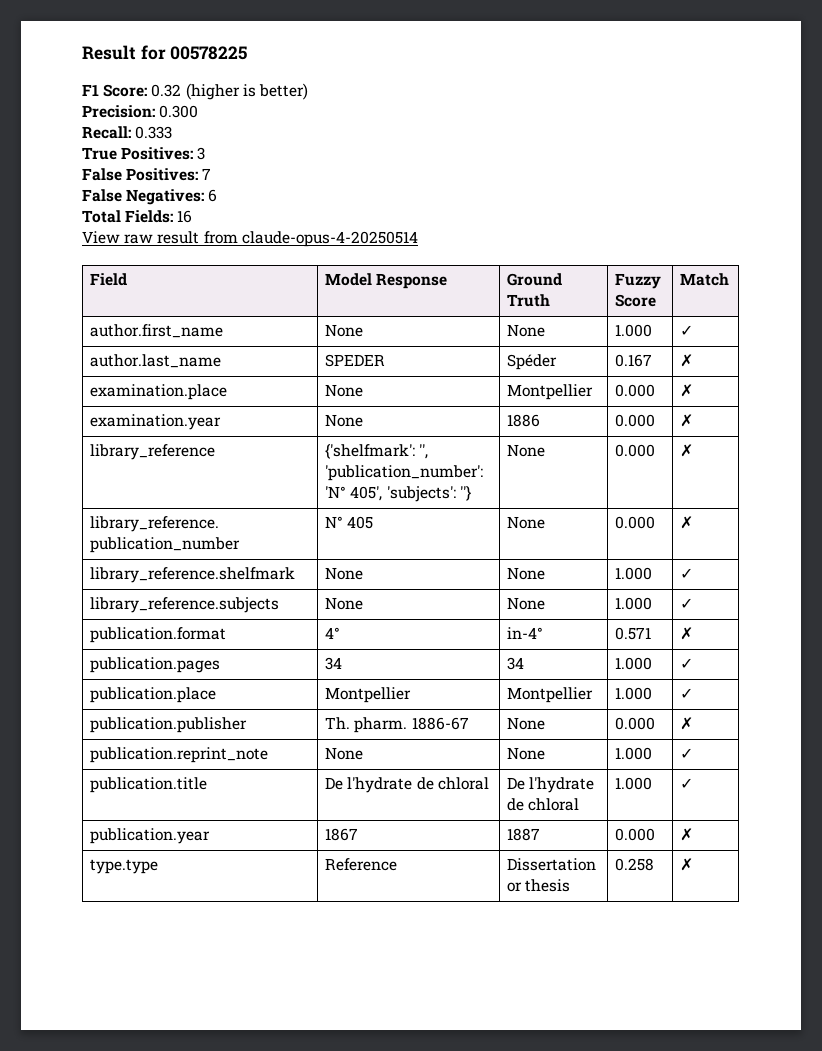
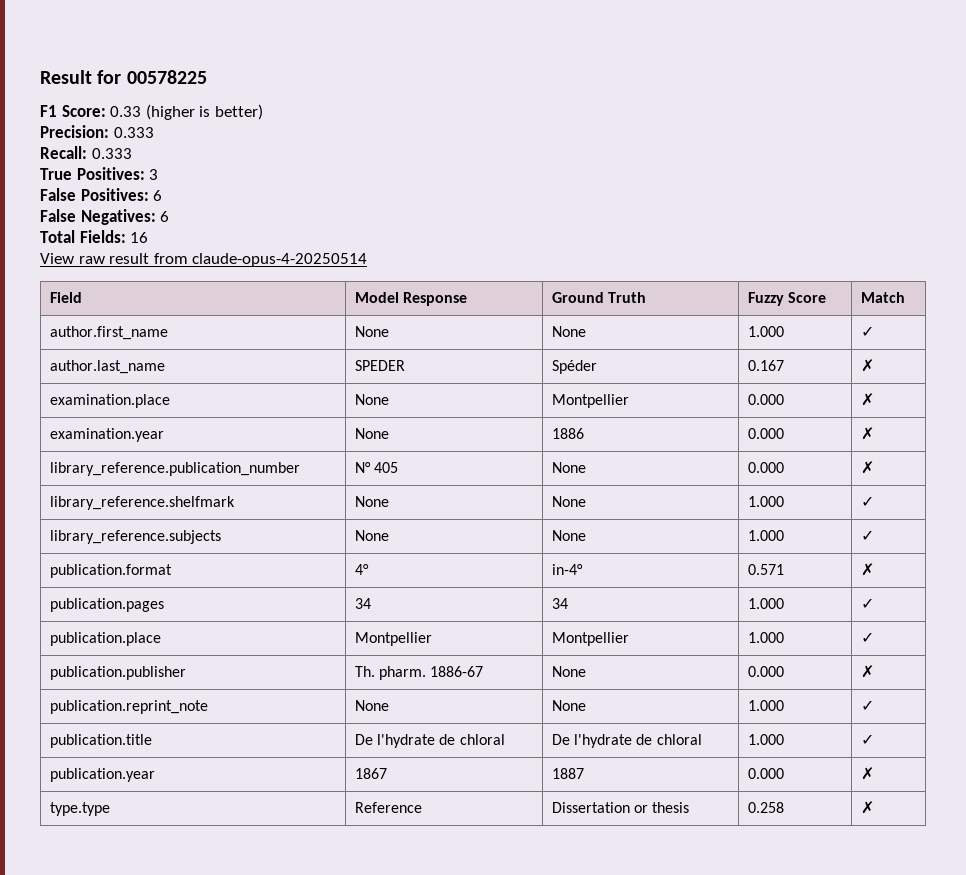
- F1 Score: 0.32 (higher is better)
+ F1 Score: 0.33 (higher is better)
- Precision: 0.300
+ Precision: 0.333
- False Positives: 7
+ False Positives: 6
- library_reference | {'shelfmark': '', 'publication_number': 'N° 405', 'subjects': ''} | None | 0.000 | ✗

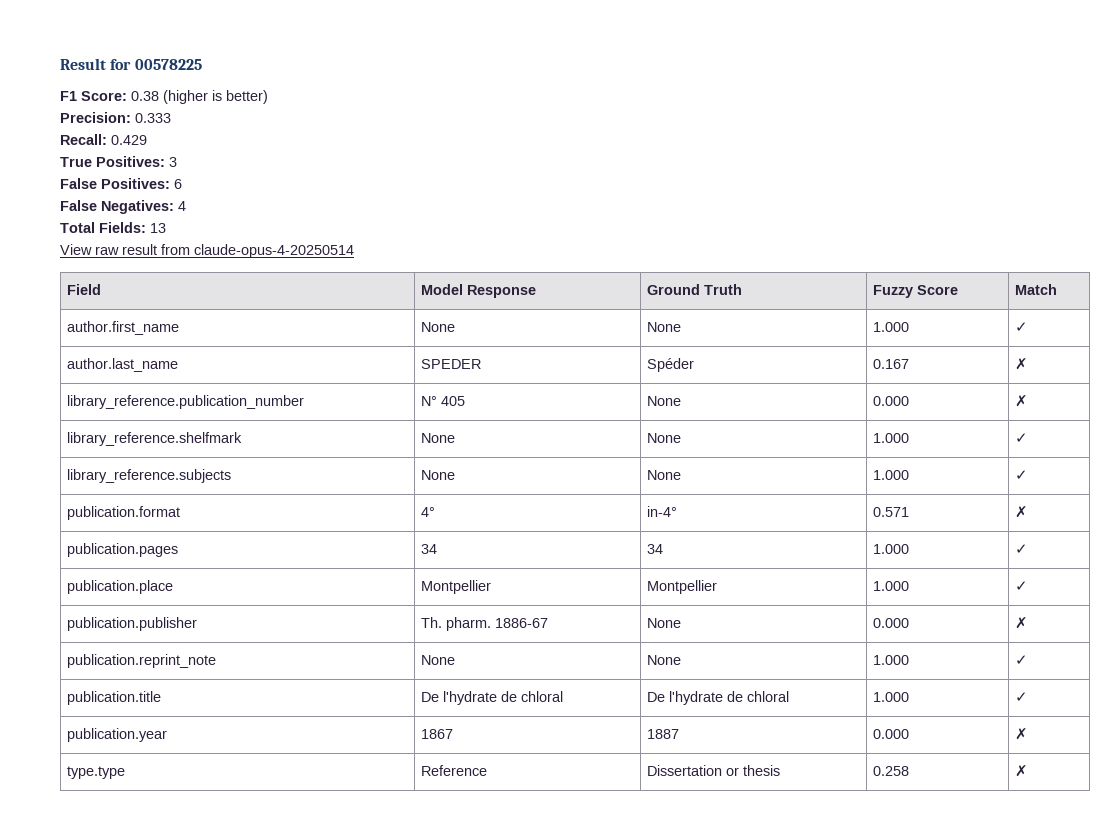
- F1 Score: 0.33 (higher is better)
+ F1 Score: 0.38 (higher is better)
- Recall: 0.333
+ Recall: 0.429
- False Negatives: 6
+ False Negatives: 4
- Total Fields: 16
+ Total Fields: 13
- examination.place | None | Montpellier | 0.000 | ✗
- examination.year | None | 1886 | 0.000 | ✗

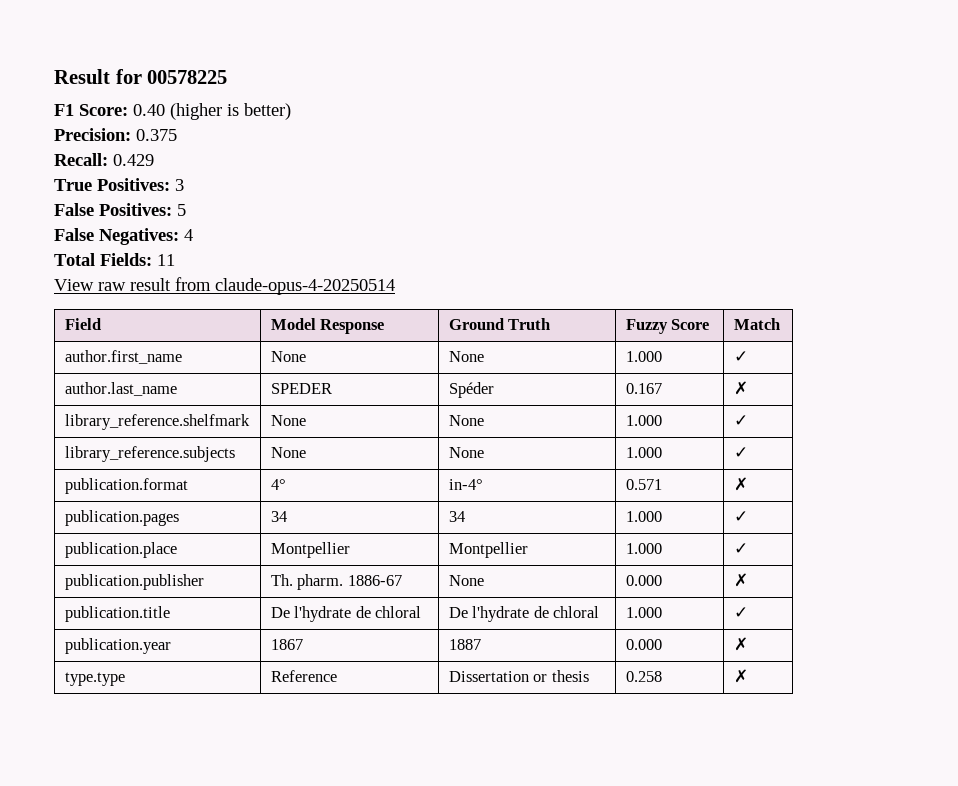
- F1 Score: 0.38 (higher is better)
+ F1 Score: 0.40 (higher is better)
- Precision: 0.333
+ Precision: 0.375
- False Positives: 6
+ False Positives: 5
- Total Fields: 13
+ Total Fields: 11
- library_reference.publication_number | N° 405 | None | 0.000 | ✗
- publication.reprint_note | None | None | 1.000 | ✓

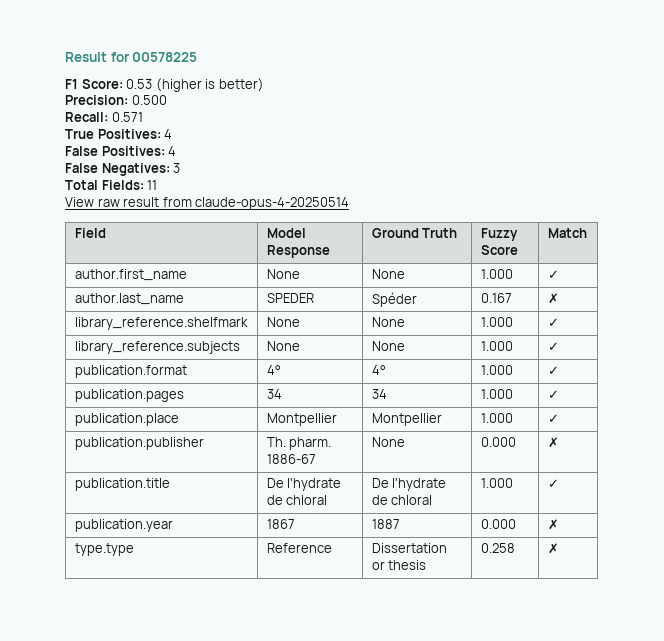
- F1 Score: 0.40 (higher is better)
+ F1 Score: 0.53 (higher is better)
- Precision: 0.375
+ Precision: 0.500
- Recall: 0.429
+ Recall: 0.571
- True Positives: 3
+ True Positives: 4
- False Positives: 5
+ False Positives: 4
- False Negatives: 4
+ False Negatives: 3
- publication.format | 4° | in-4° | 0.571 | ✗
+ publication.format | 4° | 4° | 1.000 | ✓

